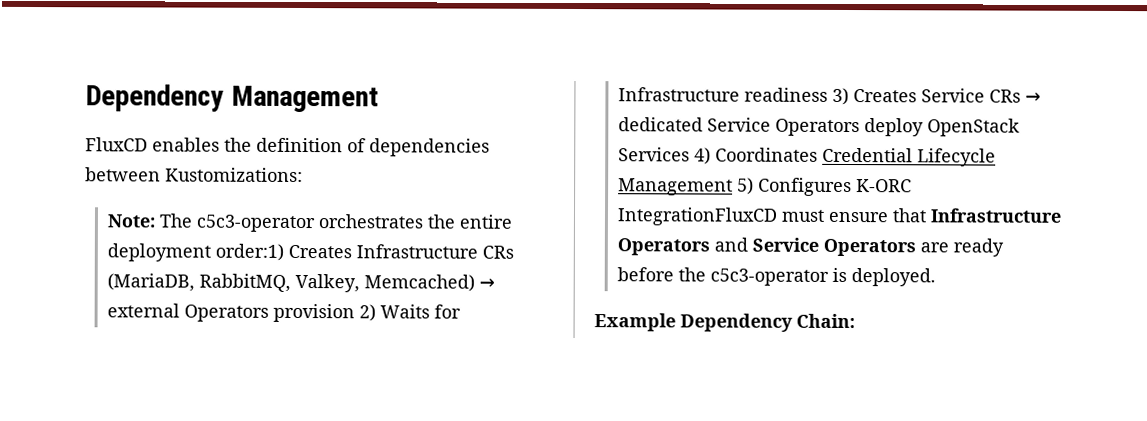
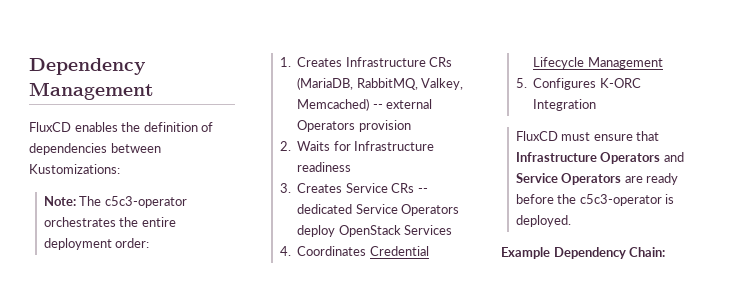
- Note: The c5c3-operator orchestrates the entire deployment order:1) Creates Infrastructure CRs (MariaDB, RabbitMQ, Valkey, Memcached) → external Operators provision 2) Waits for Infrastructure readiness 3) Creates Service CRs → dedicated Service Operators deploy OpenStack Services 4) Coordinates Credential Lifecycle Management 5) Configures K-ORC IntegrationFluxCD must ensure that Infrastructure Operators and Service Operators are ready before the c5c3-operator is deployed.
+ Note: The c5c3-operator orchestrates the entire deployment order:
+ 1. Creates Infrastructure CRs (MariaDB, RabbitMQ, Valkey, Memcached) -- external Operators provision
+ 2. Waits for Infrastructure readiness
+ 3. Creates Service CRs -- dedicated Service Operators deploy OpenStack Services
+ 4. Coordinates Credential Lifecycle Management
+ 5. Configures K-ORC Integration
+ FluxCD must ensure that Infrastructure Operators and Service Operators are ready before the c5c3-operator is deployed.

